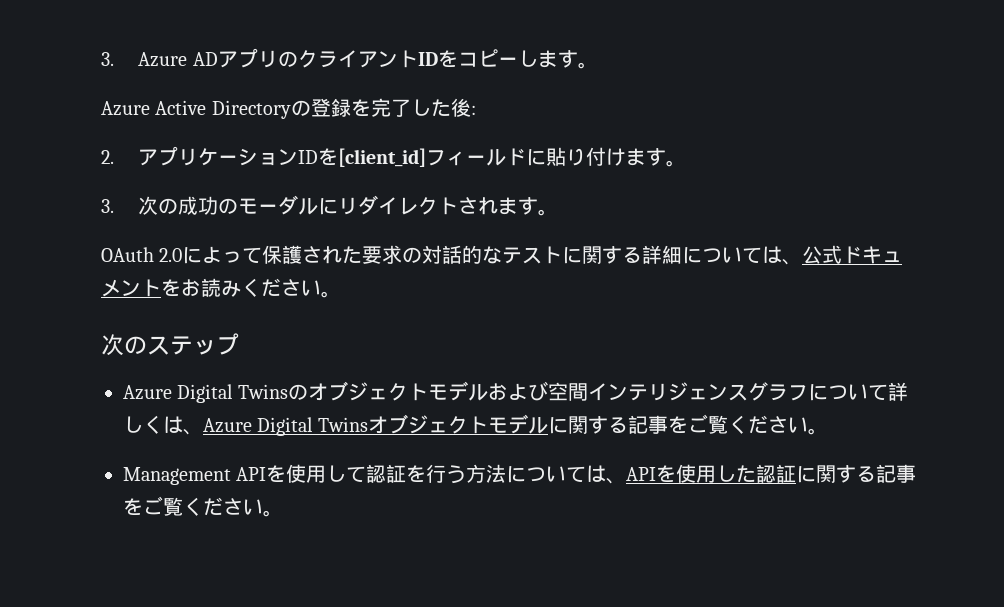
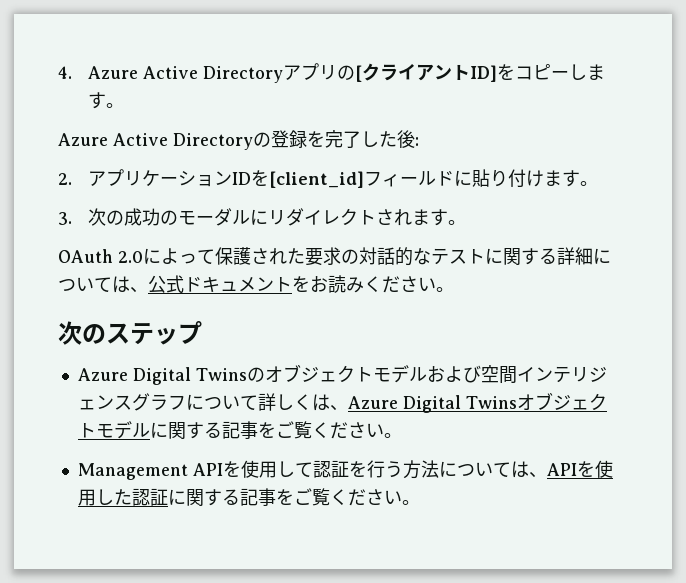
- 3. Azure ADアプリのクライアントIDをコピーします。
+ 4. Azure Active Directoryアプリの[クライアントID]をコピーします。

